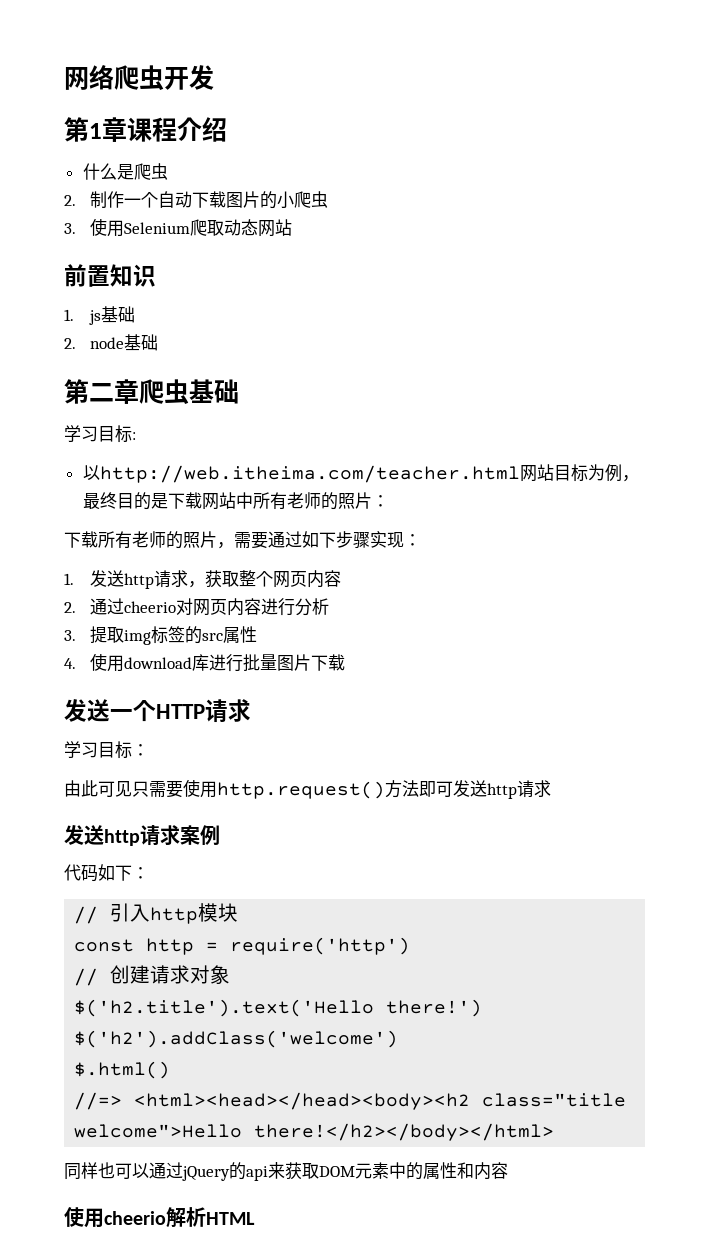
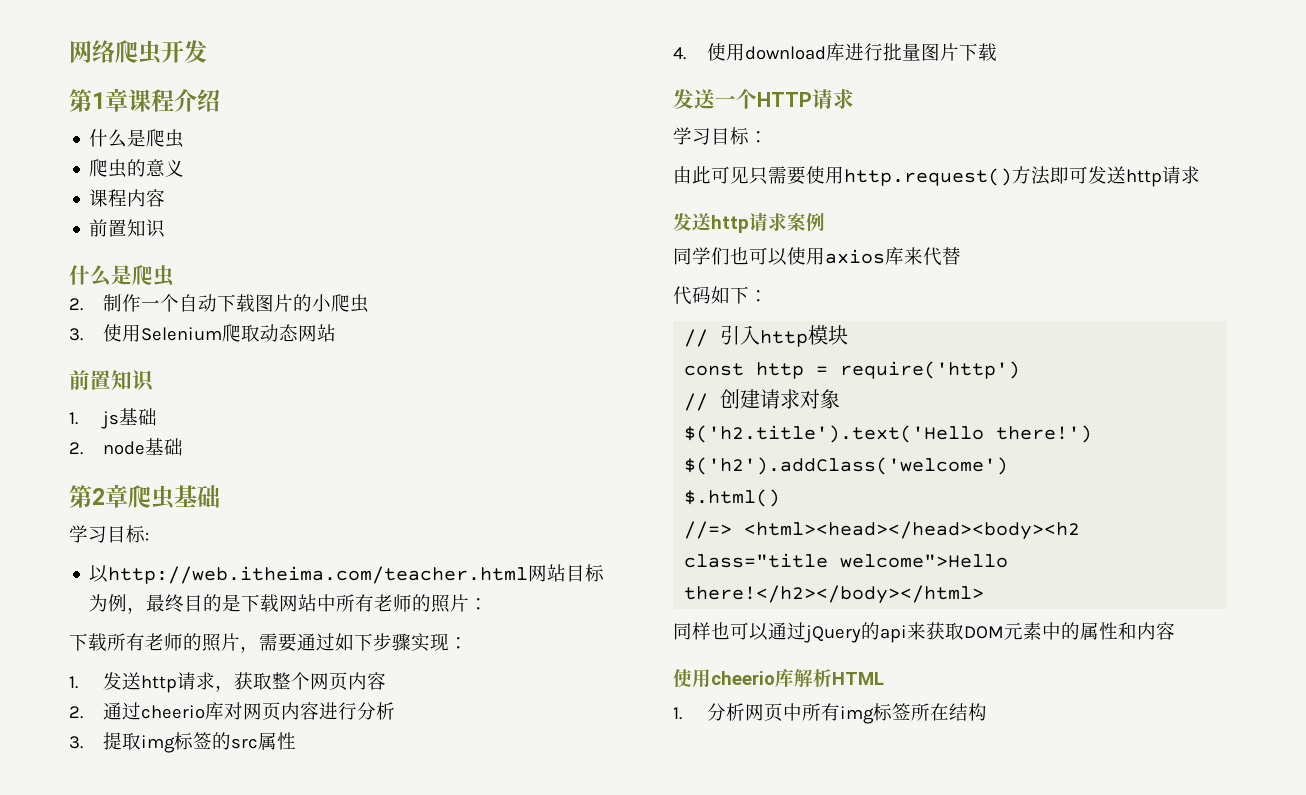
+ 爬虫的意义
+ 课程内容
+ 前置知识
+ 什么是爬虫
- 第二章爬虫基础
+ 第2章爬虫基础
- 2.通过cheerio对网页内容进行分析
+ 2.通过cheerio库对网页内容进行分析
+ 同学们也可以使用axios库来代替
- 使用cheerio解析HTML
+ 使用cheerio库解析HTML
+ 1.分析网页中所有img标签所在结构

